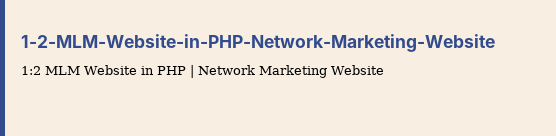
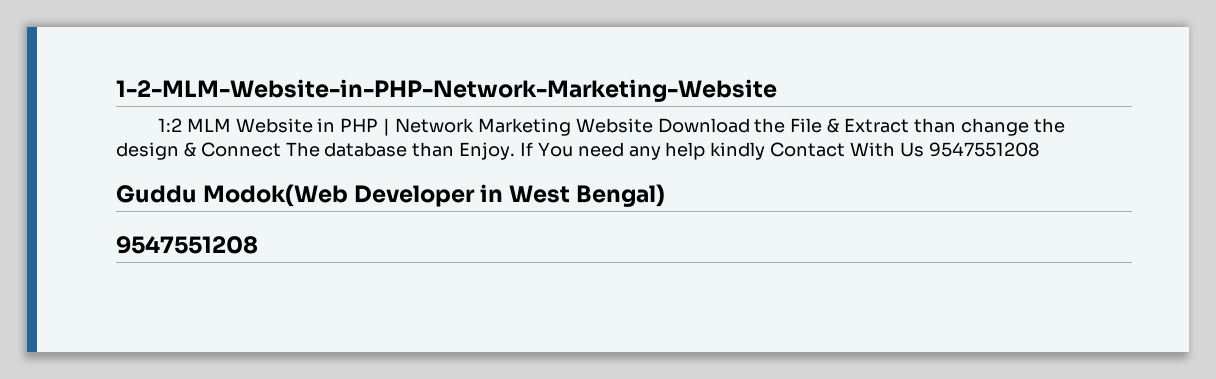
- 1:2 MLM Website in PHP | Network Marketing Website
+ 1:2 MLM Website in PHP | Network Marketing Website Download the File & Extract than change the design & Connect The database than Enjoy. If You need any help kindly Contact With Us 9547551208
+ Guddu Modok(Web Developer in West Bengal)
+ 9547551208

